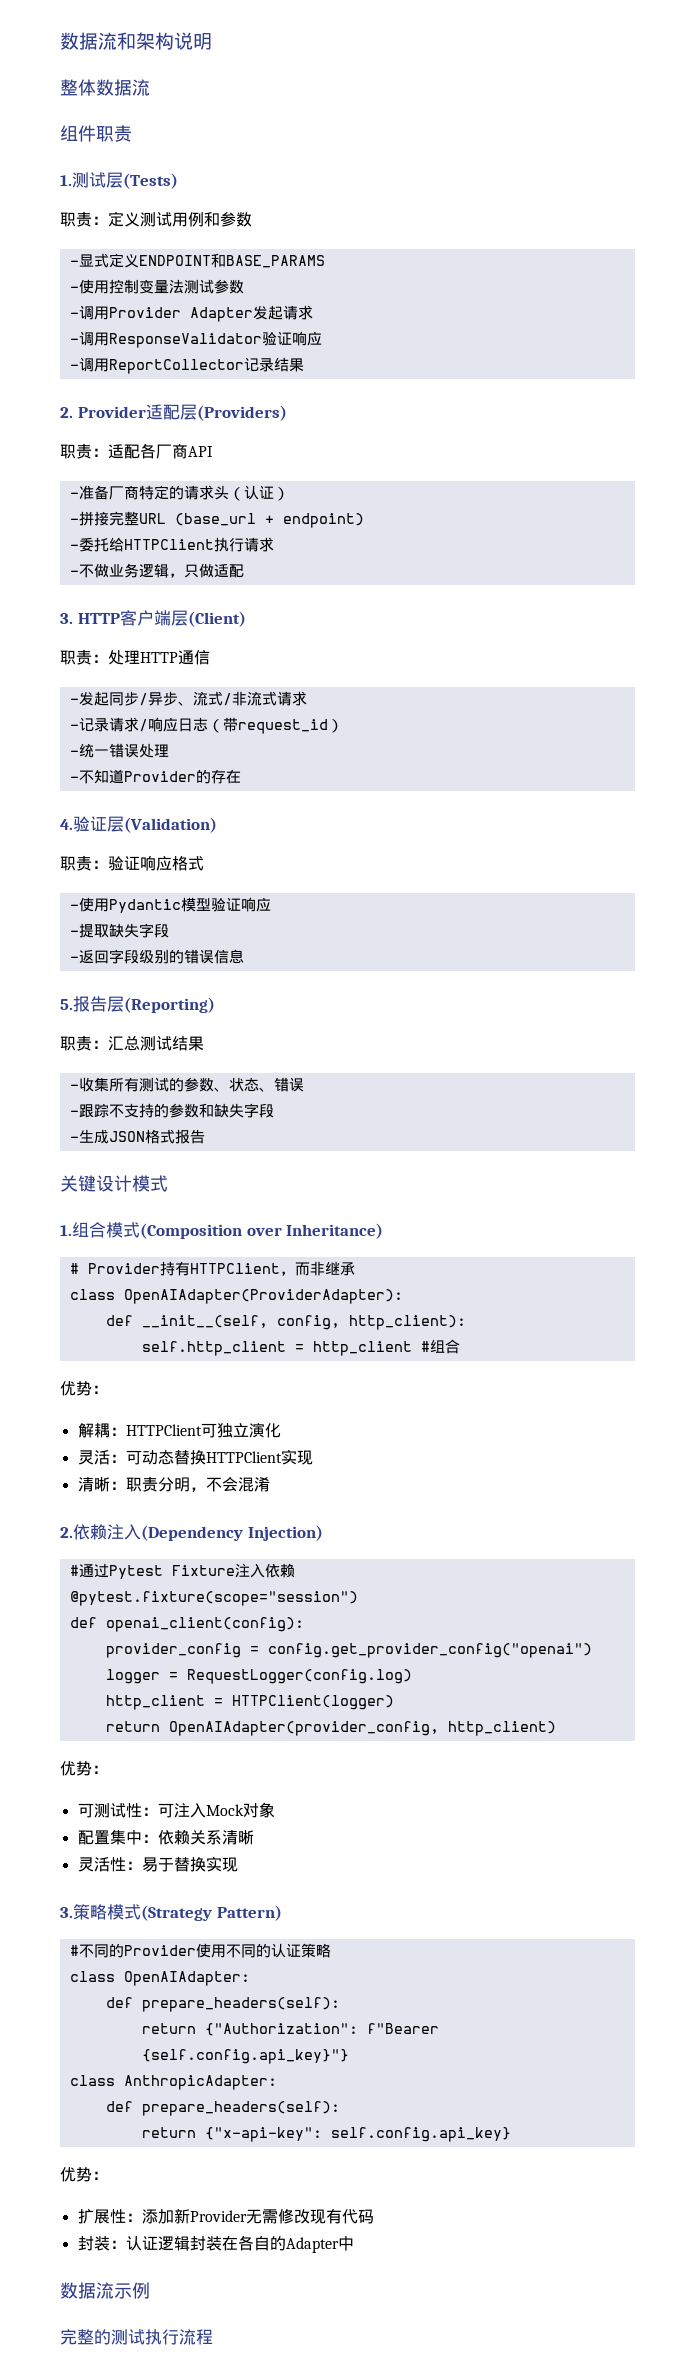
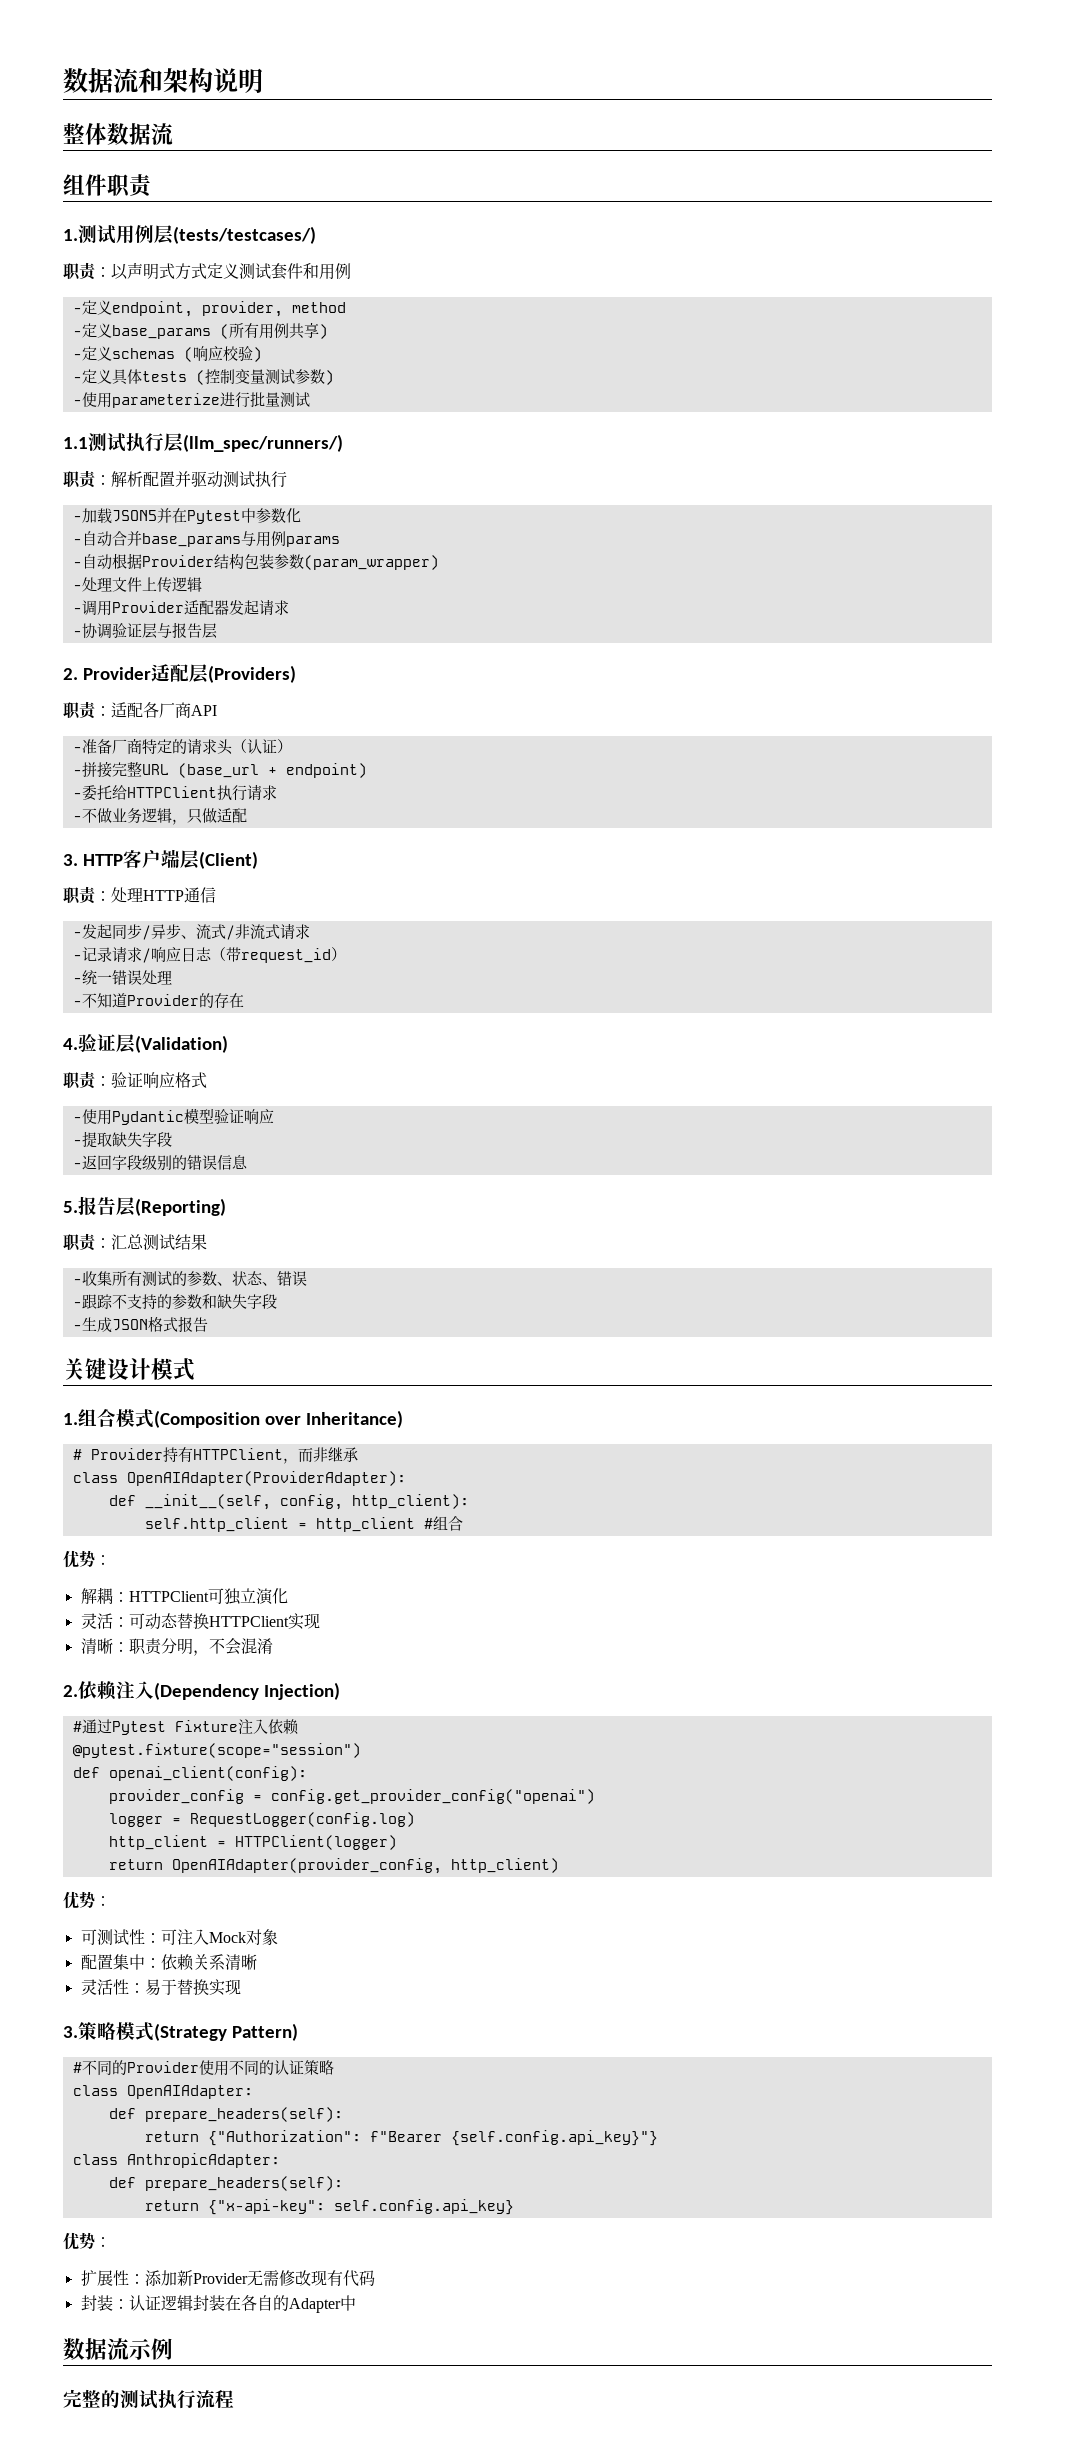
- 1.测试层(Tests)
- 职责：定义测试用例和参数
- -显式定义ENDPOINT和BASE_PARAMS
- -使用控制变量法测试参数
+ 1.测试用例层(tests/testcases/)
+ 职责：以声明式方式定义测试套件和用例
+ -定义endpoint, provider, method
+ -定义base_params (所有用例共享)
+ -定义schemas (响应校验)
+ -定义具体tests (控制变量测试参数)
+ -使用parameterize进行批量测试
+ 1.1测试执行层(llm_spec/runners/)
+ 职责：解析配置并驱动测试执行
+ -加载JSON5并在Pytest中参数化
+ -自动合并base_params与用例params
+ -自动根据Provider结构包装参数(param_wrapper)
+ -处理文件上传逻辑
- -调用Provider Adapter发起请求
+ -调用Provider适配器发起请求
- -调用ResponseValidator验证响应
- -调用ReportCollector记录结果
+ -协调验证层与报告层

